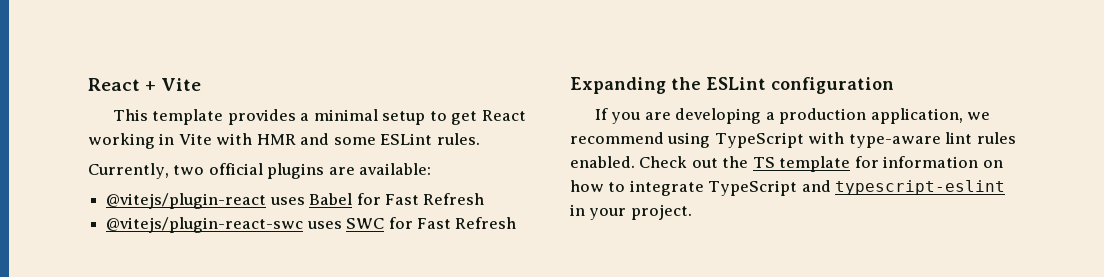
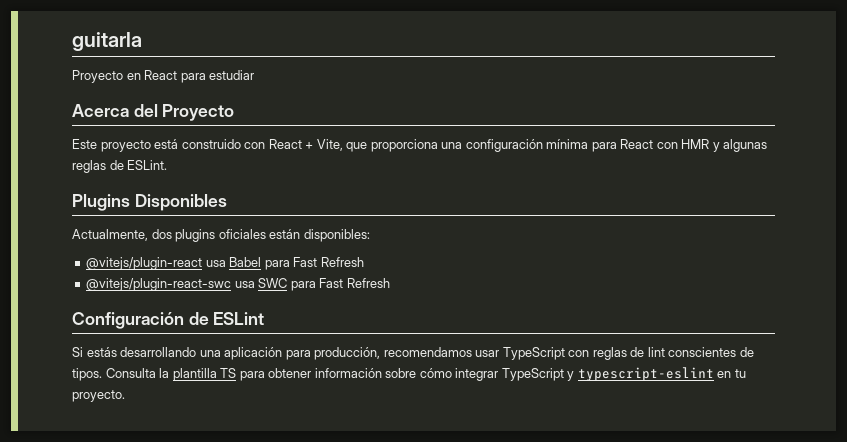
- React + Vite
- This template provides a minimal setup to get React working in Vite with HMR and some ESLint rules.
- Currently, two official plugins are available:
- @vitejs/plugin-react uses Babel for Fast Refresh
+ guitarla
+ Proyecto en React para estudiar
+ Acerca del Proyecto
+ Este proyecto está construido con React + Vite, que proporciona una configuración mínima para React con HMR y algunas reglas de ESLint.
+ Plugins Disponibles
+ Actualmente, dos plugins oficiales están disponibles:
+ @vitejs/plugin-react usa Babel para Fast Refresh
- @vitejs/plugin-react-swc uses SWC for Fast Refresh
- Expanding the ESLint configuration
- If you are developing a production application, we recommend using TypeScript with type-aware lint rules enabled. Check out the TS template for information on how to integrate TypeScript and typescript-eslint in your project.
+ @vitejs/plugin-react-swc usa SWC para Fast Refresh
+ Configuración de ESLint
+ Si estás desarrollando una aplicación para producción, recomendamos usar TypeScript con reglas de lint conscientes de tipos. Consulta la plantilla TS para obtener información sobre cómo integrar TypeScript y typescript-eslint en tu proyecto.

